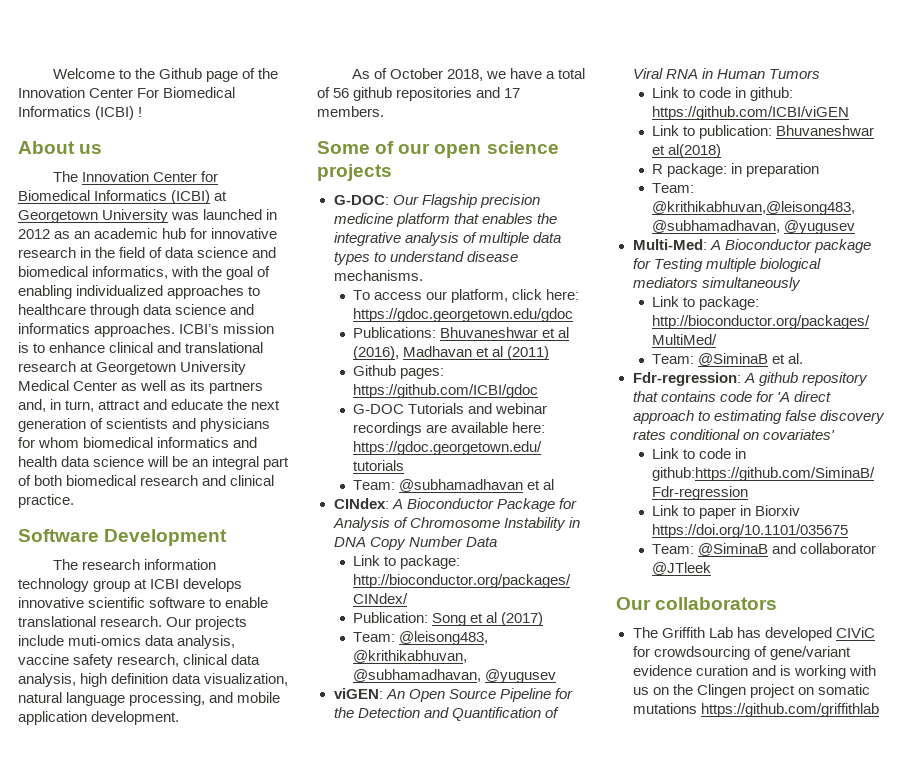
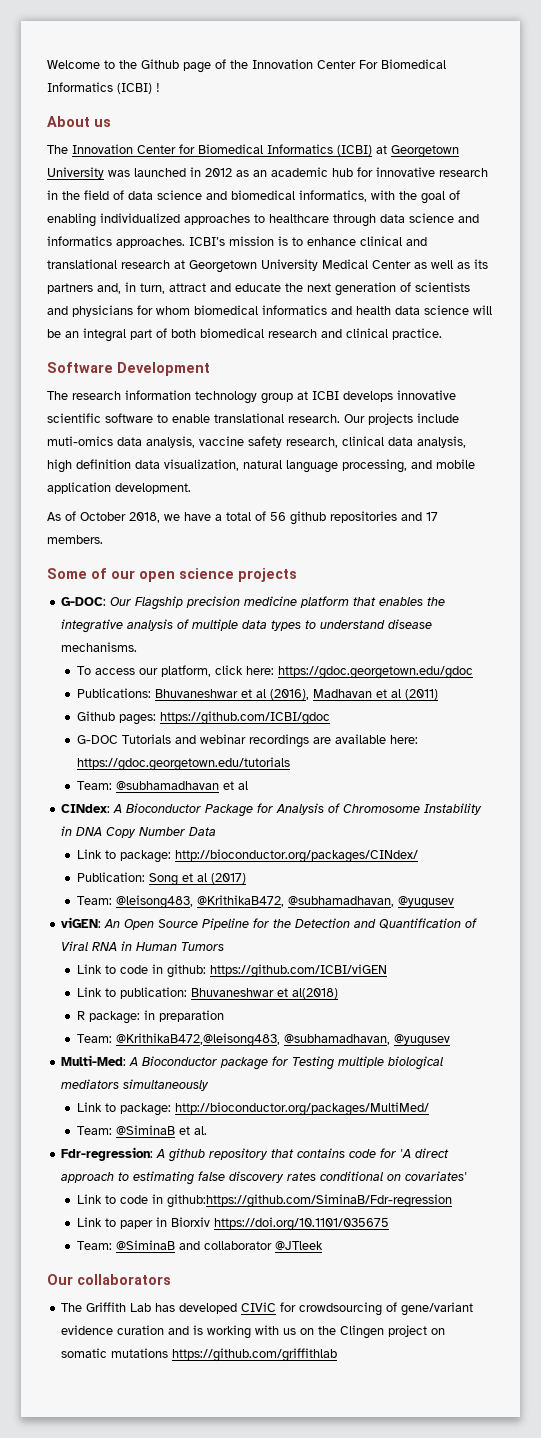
- Team: @leisong483, @krithikabhuvan, @subhamadhavan, @yugusev
+ Team: @leisong483, @KrithikaB472, @subhamadhavan, @yugusev
- Team: @krithikabhuvan,@leisong483, @subhamadhavan, @yugusev
+ Team: @KrithikaB472,@leisong483, @subhamadhavan, @yugusev

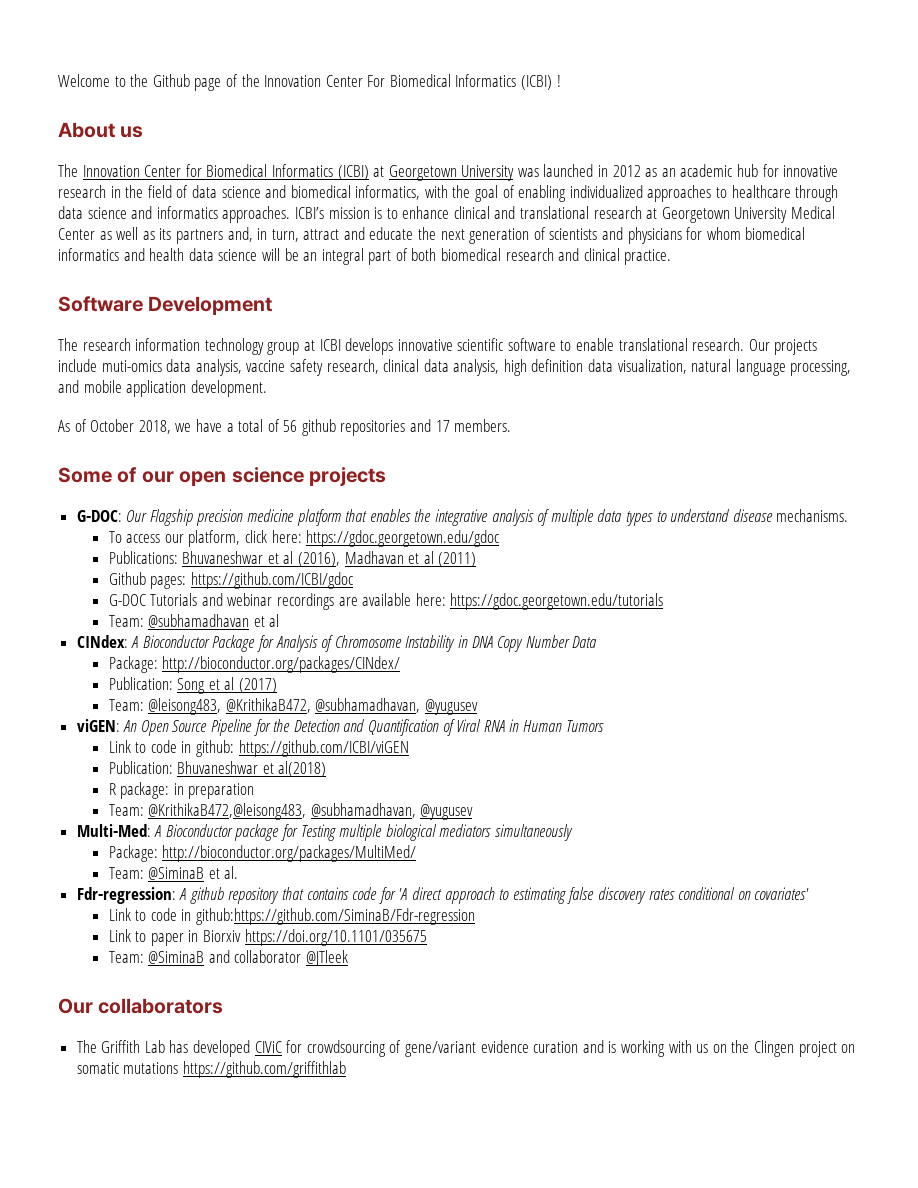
- Link to package: http://bioconductor.org/packages/CINdex/
+ Package: http://bioconductor.org/packages/CINdex/
- Link to publication: Bhuvaneshwar et al(2018)
+ Publication: Bhuvaneshwar et al(2018)
- Link to package: http://bioconductor.org/packages/MultiMed/
+ Package: http://bioconductor.org/packages/MultiMed/

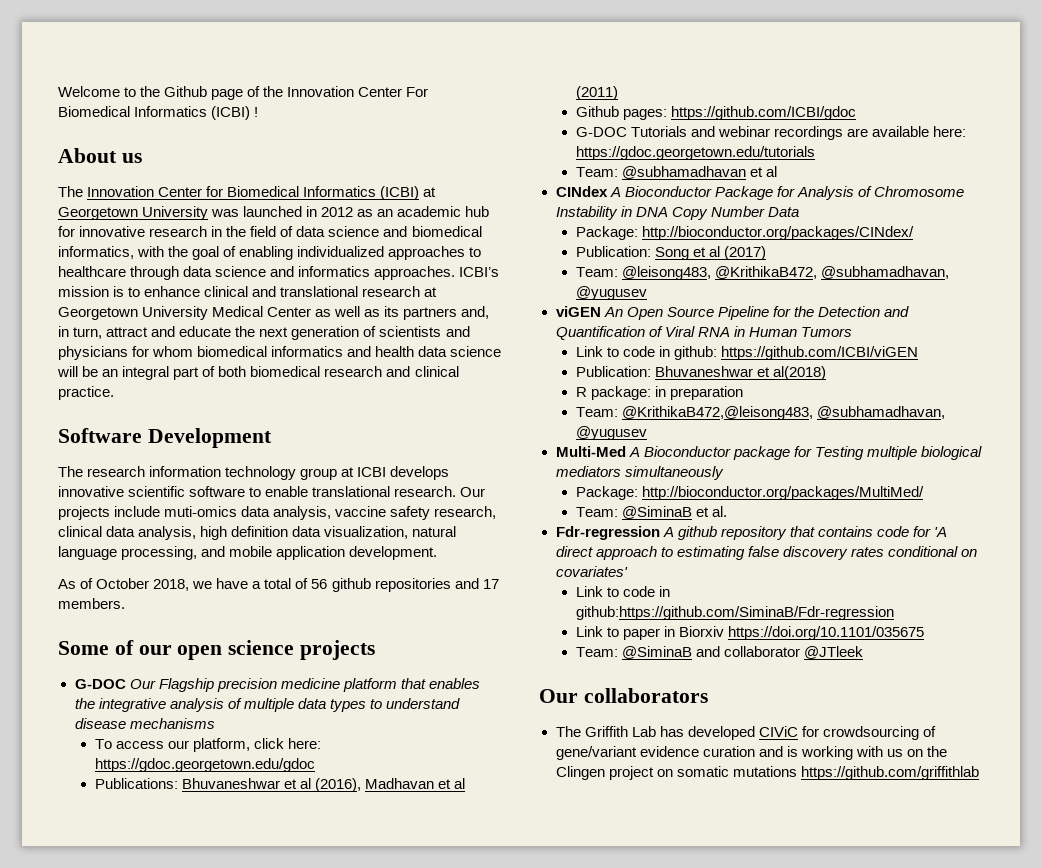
- G-DOC: Our Flagship precision medicine platform that enables the integrative analysis of multiple data types to understand disease mechanisms.
+ G-DOC Our Flagship precision medicine platform that enables the integrative analysis of multiple data types to understand disease mechanisms
- CINdex: A Bioconductor Package for Analysis of Chromosome Instability in DNA Copy Number Data
+ CINdex A Bioconductor Package for Analysis of Chromosome Instability in DNA Copy Number Data
- viGEN: An Open Source Pipeline for the Detection and Quantification of Viral RNA in Human Tumors
+ viGEN An Open Source Pipeline for the Detection and Quantification of Viral RNA in Human Tumors
- Multi-Med: A Bioconductor package for Testing multiple biological mediators simultaneously
+ Multi-Med A Bioconductor package for Testing multiple biological mediators simultaneously
- Fdr-regression: A github repository that contains code for 'A direct approach to estimating false discovery rates conditional on covariates'
+ Fdr-regression A github repository that contains code for 'A direct approach to estimating false discovery rates conditional on covariates'

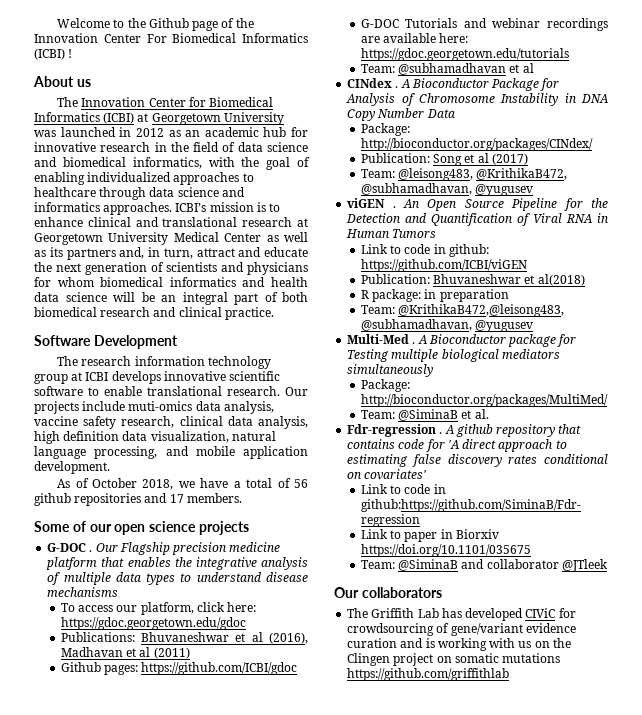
- G-DOC Our Flagship precision medicine platform that enables the integrative analysis of multiple data types to understand disease mechanisms
+ G-DOC . Our Flagship precision medicine platform that enables the integrative analysis of multiple data types to understand disease mechanisms
- CINdex A Bioconductor Package for Analysis of Chromosome Instability in DNA Copy Number Data
+ CINdex . A Bioconductor Package for Analysis of Chromosome Instability in DNA Copy Number Data
- viGEN An Open Source Pipeline for the Detection and Quantification of Viral RNA in Human Tumors
+ viGEN . An Open Source Pipeline for the Detection and Quantification of Viral RNA in Human Tumors
- Multi-Med A Bioconductor package for Testing multiple biological mediators simultaneously
+ Multi-Med . A Bioconductor package for Testing multiple biological mediators simultaneously
- Fdr-regression A github repository that contains code for 'A direct approach to estimating false discovery rates conditional on covariates'
+ Fdr-regression . A github repository that contains code for 'A direct approach to estimating false discovery rates conditional on covariates'

